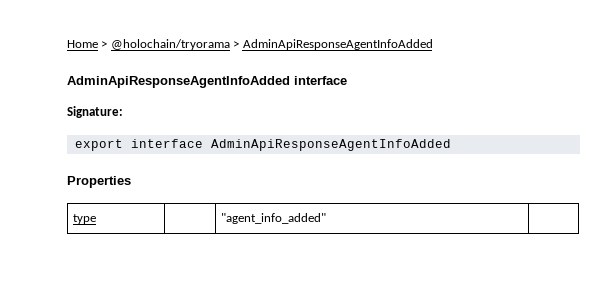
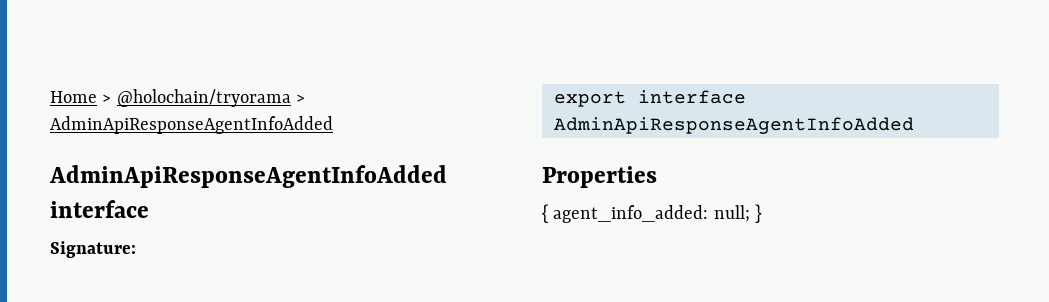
- type | | "agent_info_added" |
+ { agent_info_added: null; }

